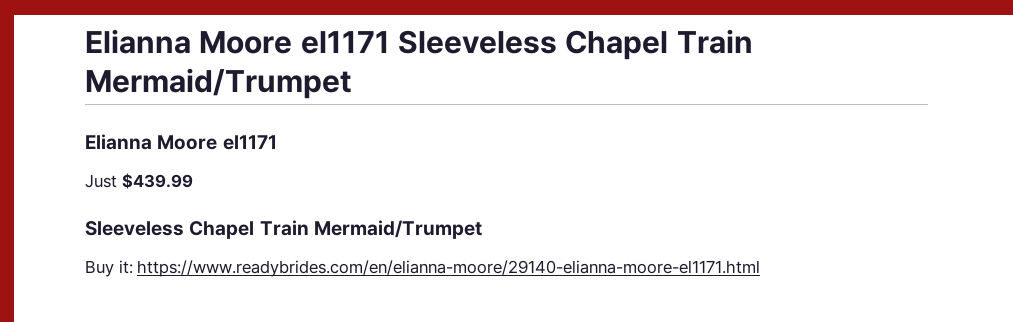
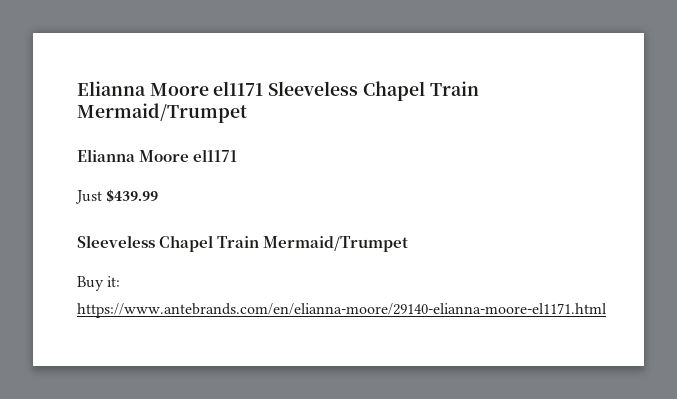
- Buy it: https://www.readybrides.com/en/elianna-moore/29140-elianna-moore-el1171.html
+ Buy it: https://www.antebrands.com/en/elianna-moore/29140-elianna-moore-el1171.html

